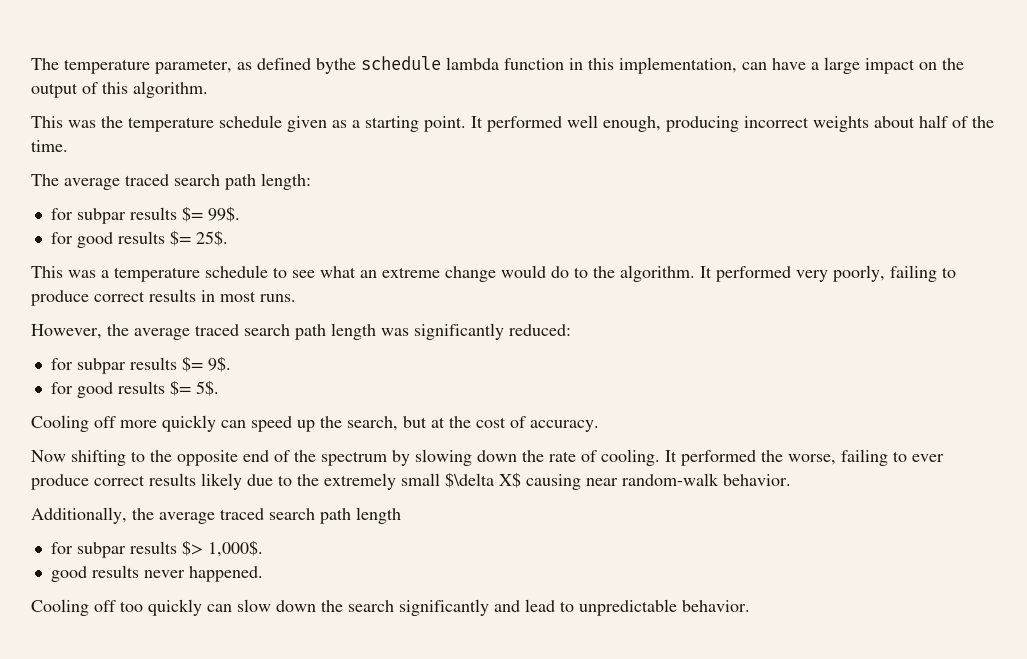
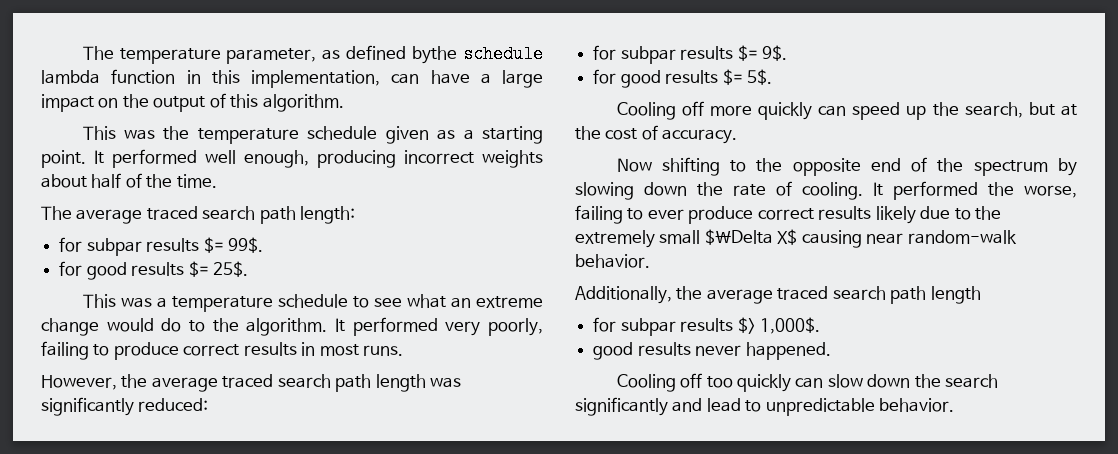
- It performed the worse, failing to ever produce correct results likely due to the extremely small $\delta X$ causing near random-walk behavior.
+ It performed the worse, failing to ever produce correct results likely due to the extremely small $\Delta X$ causing near random-walk behavior.

